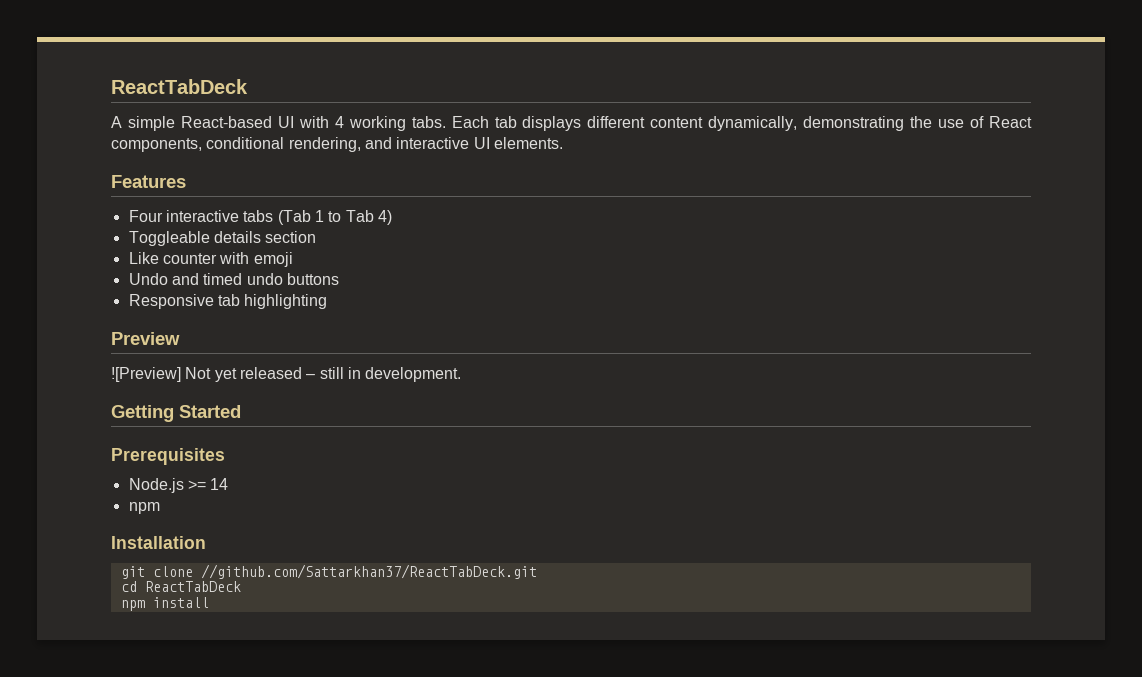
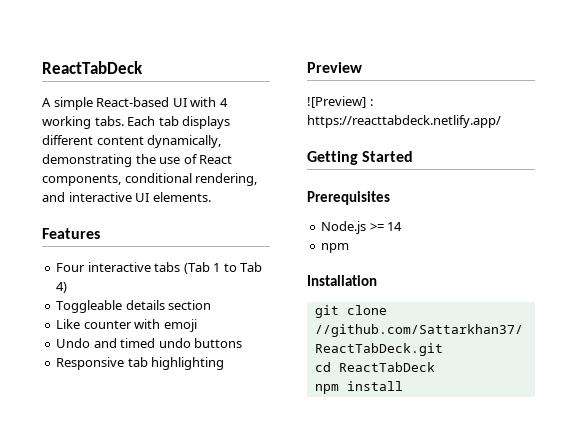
- ![Preview] Not yet released – still in development.
+ ![Preview] : https://reacttabdeck.netlify.app/

